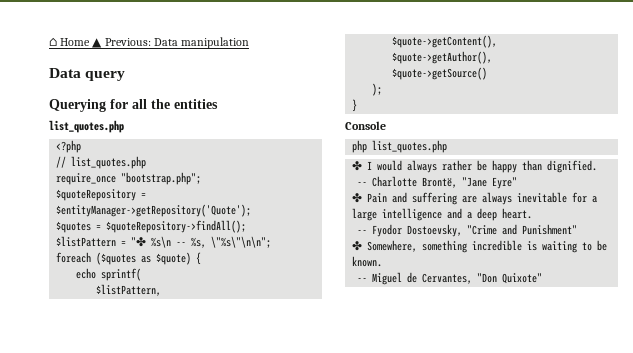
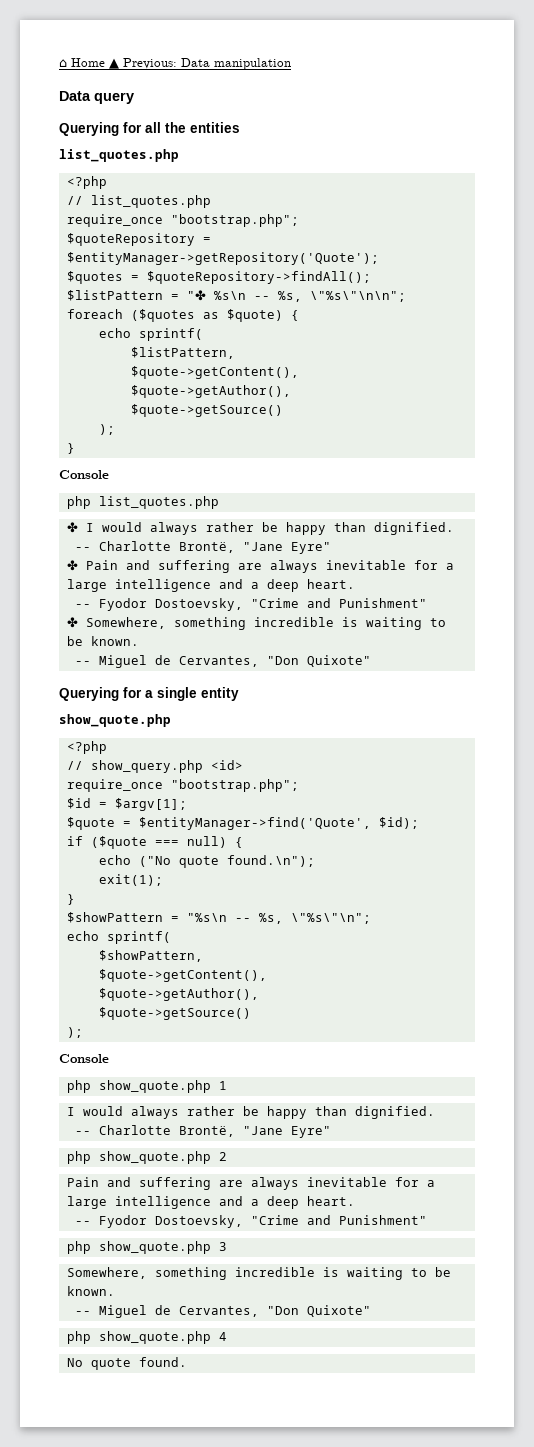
+ Querying for a single entity
+ show_quote.php
+ <?php
+ // show_query.php <id>
+ require_once "bootstrap.php";
+ $id = $argv[1];
+ $quote = $entityManager->find('Quote', $id);
+ if ($quote === null) {
+ echo ("No quote found.\n");
+ exit(1);
+ }
+ $showPattern = "%s\n -- %s, \"%s\"\n";
+ echo sprintf(
+ $showPattern,
+ $quote->getContent(),
+ $quote->getAuthor(),
+ $quote->getSource()
+ );
+ Console
+ php show_quote.php 1
+ I would always rather be happy than dignified.
+ -- Charlotte Brontë, "Jane Eyre"
+ php show_quote.php 2
+ Pain and suffering are always inevitable for a large intelligence and a deep heart.
+ -- Fyodor Dostoevsky, "Crime and Punishment"
+ php show_quote.php 3
+ Somewhere, something incredible is waiting to be known.
+ -- Miguel de Cervantes, "Don Quixote"
+ php show_quote.php 4
+ No quote found.

